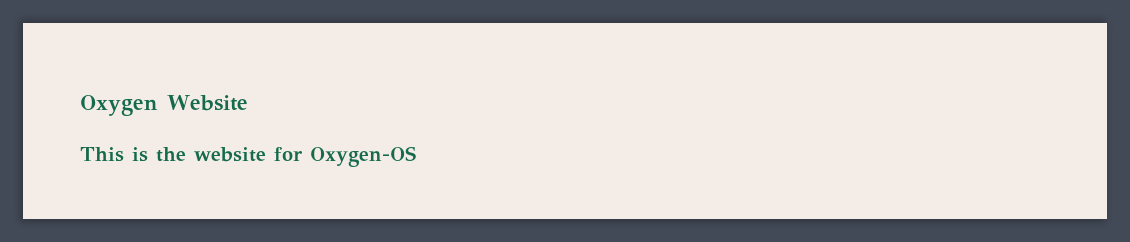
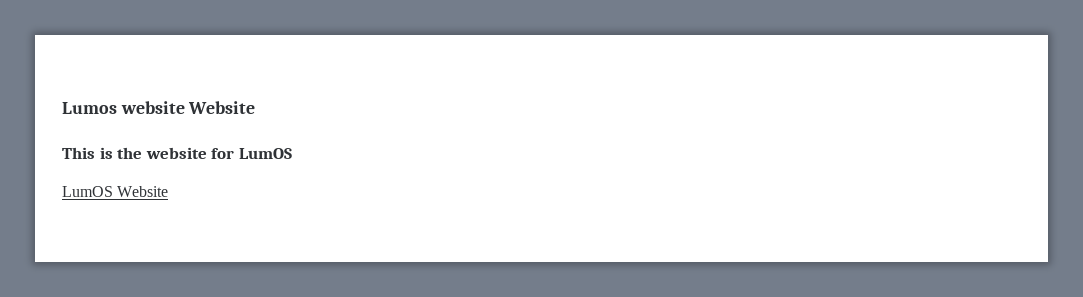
- Oxygen Website
+ Lumos website Website
- This is the website for Oxygen-OS
+ This is the website for LumOS
+ LumOS Website

